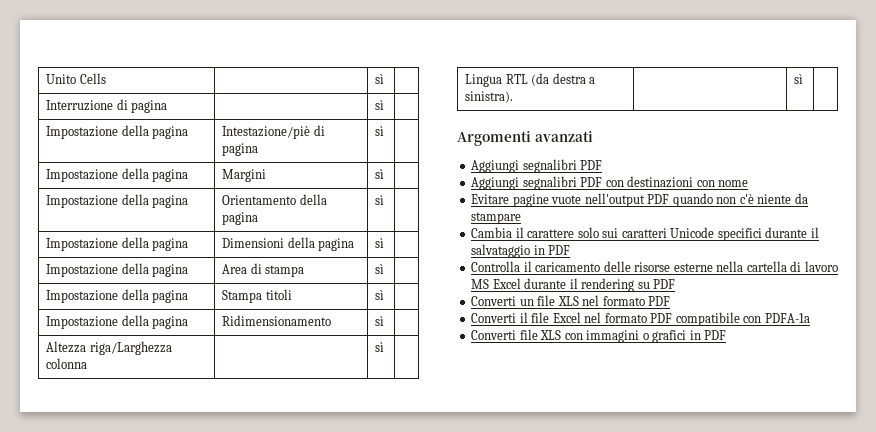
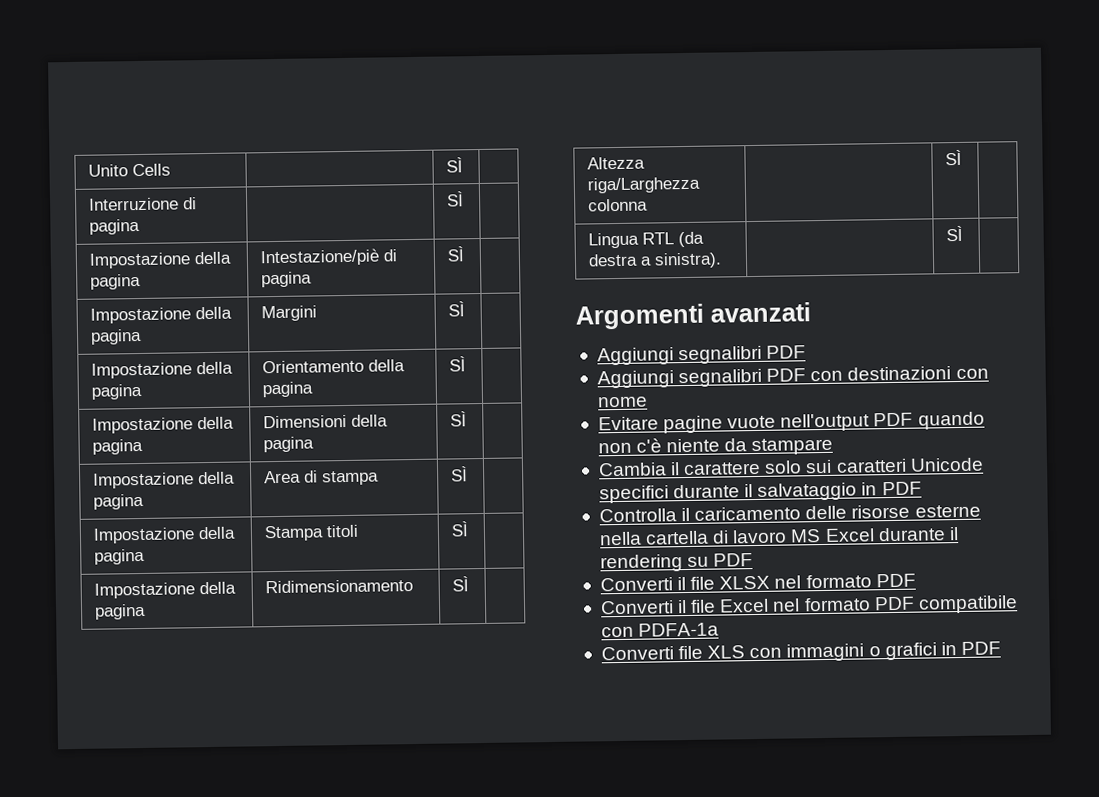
- Unito Cells | | sì |
+ Unito Cells | | SÌ |
- Interruzione di pagina | | sì |
+ Interruzione di pagina | | SÌ |
- Impostazione della pagina | Intestazione/piè di pagina | sì |
+ Impostazione della pagina | Intestazione/piè di pagina | SÌ |
- Impostazione della pagina | Margini | sì |
+ Impostazione della pagina | Margini | SÌ |
- Impostazione della pagina | Orientamento della pagina | sì |
+ Impostazione della pagina | Orientamento della pagina | SÌ |
- Impostazione della pagina | Dimensioni della pagina | sì |
+ Impostazione della pagina | Dimensioni della pagina | SÌ |
- Impostazione della pagina | Area di stampa | sì |
+ Impostazione della pagina | Area di stampa | SÌ |
- Impostazione della pagina | Stampa titoli | sì |
+ Impostazione della pagina | Stampa titoli | SÌ |
- Impostazione della pagina | Ridimensionamento | sì |
+ Impostazione della pagina | Ridimensionamento | SÌ |
- Altezza riga/Larghezza colonna | | sì |
+ Altezza riga/Larghezza colonna | | SÌ |
- Lingua RTL (da destra a sinistra). | | sì |
+ Lingua RTL (da destra a sinistra). | | SÌ |
- Converti un file XLS nel formato PDF
+ Converti il file XLSX nel formato PDF

